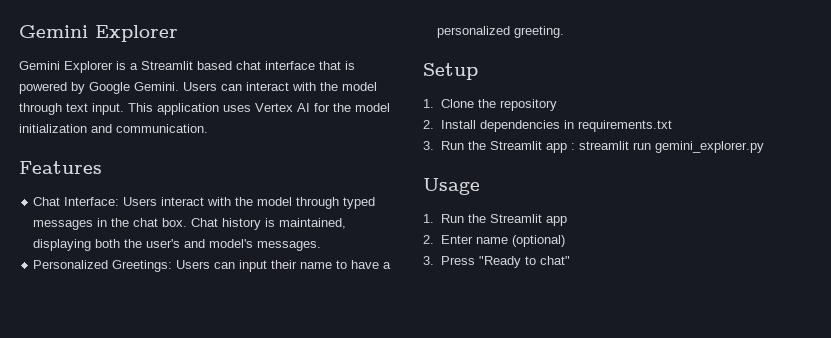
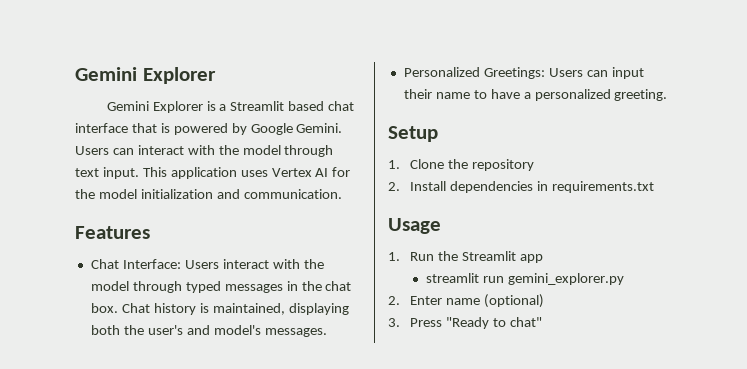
- 3. Run the Streamlit app : streamlit run gemini_explorer.py
+ streamlit run gemini_explorer.py

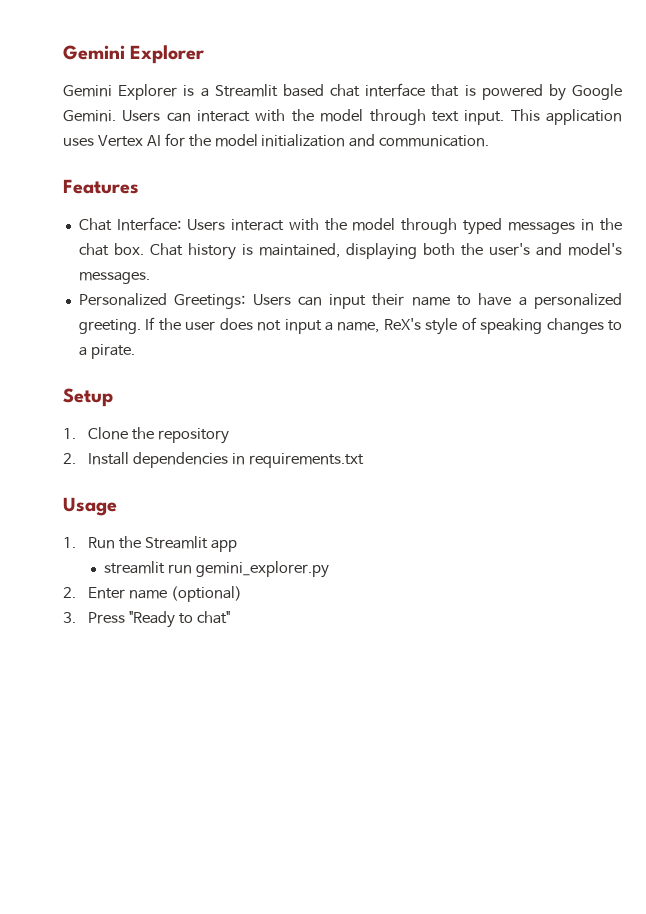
+ If the user does not input a name, ReX's style of speaking changes to a pirate.

